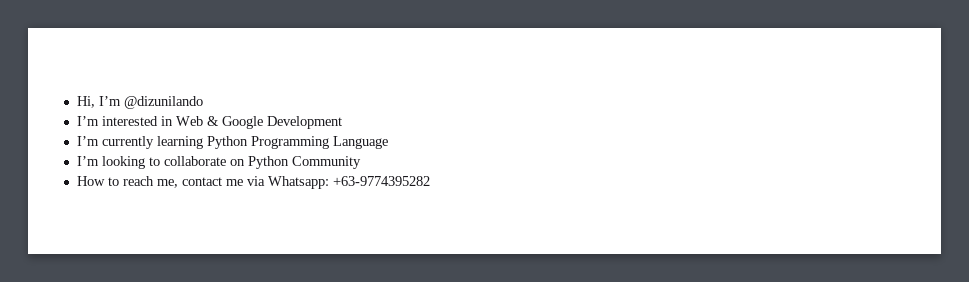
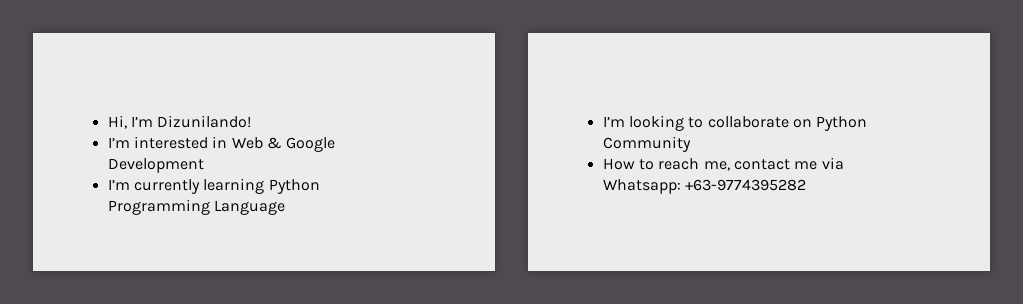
- Hi, I’m @dizunilando
+ Hi, I’m Dizunilando!

